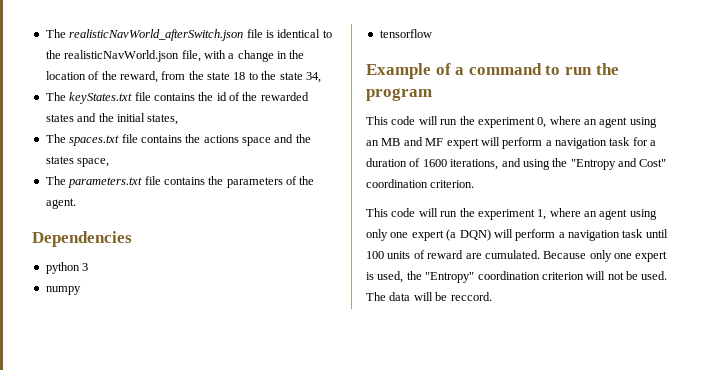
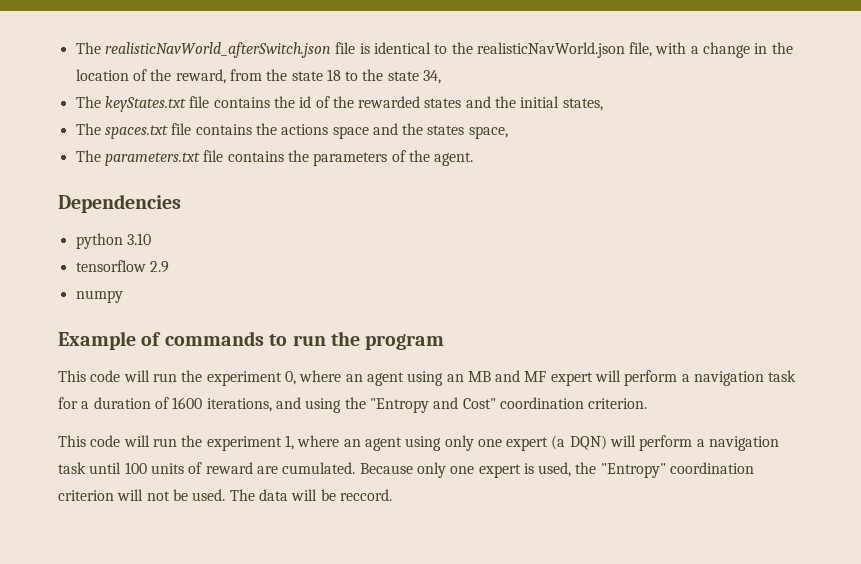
- python 3
+ python 3.10
+ tensorflow 2.9
- tensorflow
- Example of a command to run the program
+ Example of commands to run the program

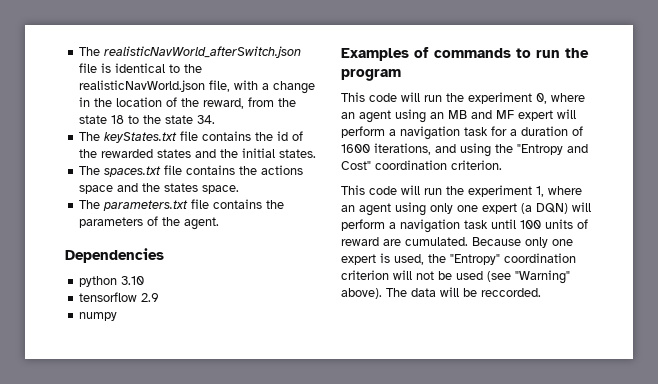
- The realisticNavWorld_afterSwitch.json file is identical to the realisticNavWorld.json file, with a change in the location of the reward, from the state 18 to the state 34,
+ The realisticNavWorld_afterSwitch.json file is identical to the realisticNavWorld.json file, with a change in the location of the reward, from the state 18 to the state 34.
- The keyStates.txt file contains the id of the rewarded states and the initial states,
+ The keyStates.txt file contains the id of the rewarded states and the initial states.
- The spaces.txt file contains the actions space and the states space,
+ The spaces.txt file contains the actions space and the states space.
- Example of commands to run the program
+ Examples of commands to run the program
- Because only one expert is used, the "Entropy" coordination criterion will not be used.
+ Because only one expert is used, the "Entropy" coordination criterion will not be used (see "Warning" above).
- The data will be reccord.
+ The data will be reccorded.

